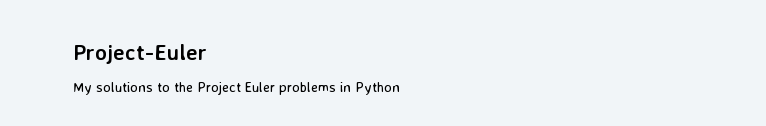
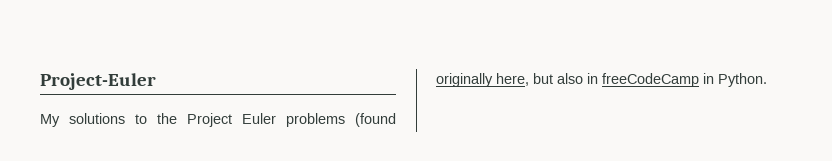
- My solutions to the Project Euler problems in Python
+ My solutions to the Project Euler problems (found originally here, but also in freeCodeCamp in Python.

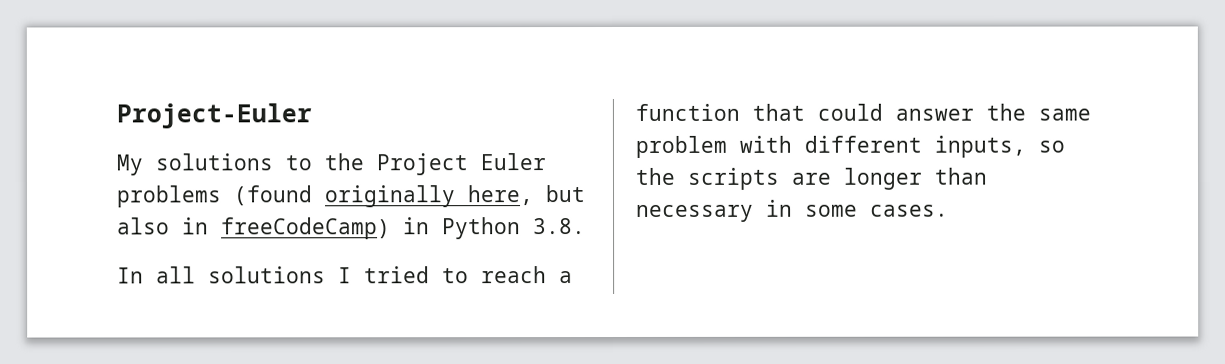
- My solutions to the Project Euler problems (found originally here, but also in freeCodeCamp in Python.
+ My solutions to the Project Euler problems (found originally here, but also in freeCodeCamp) in Python 3.8.
+ In all solutions I tried to reach a function that could answer the same problem with different inputs, so the scripts are longer than necessary in some cases.

